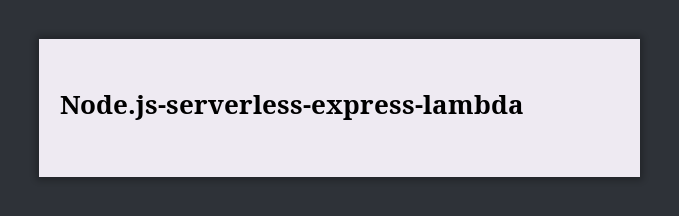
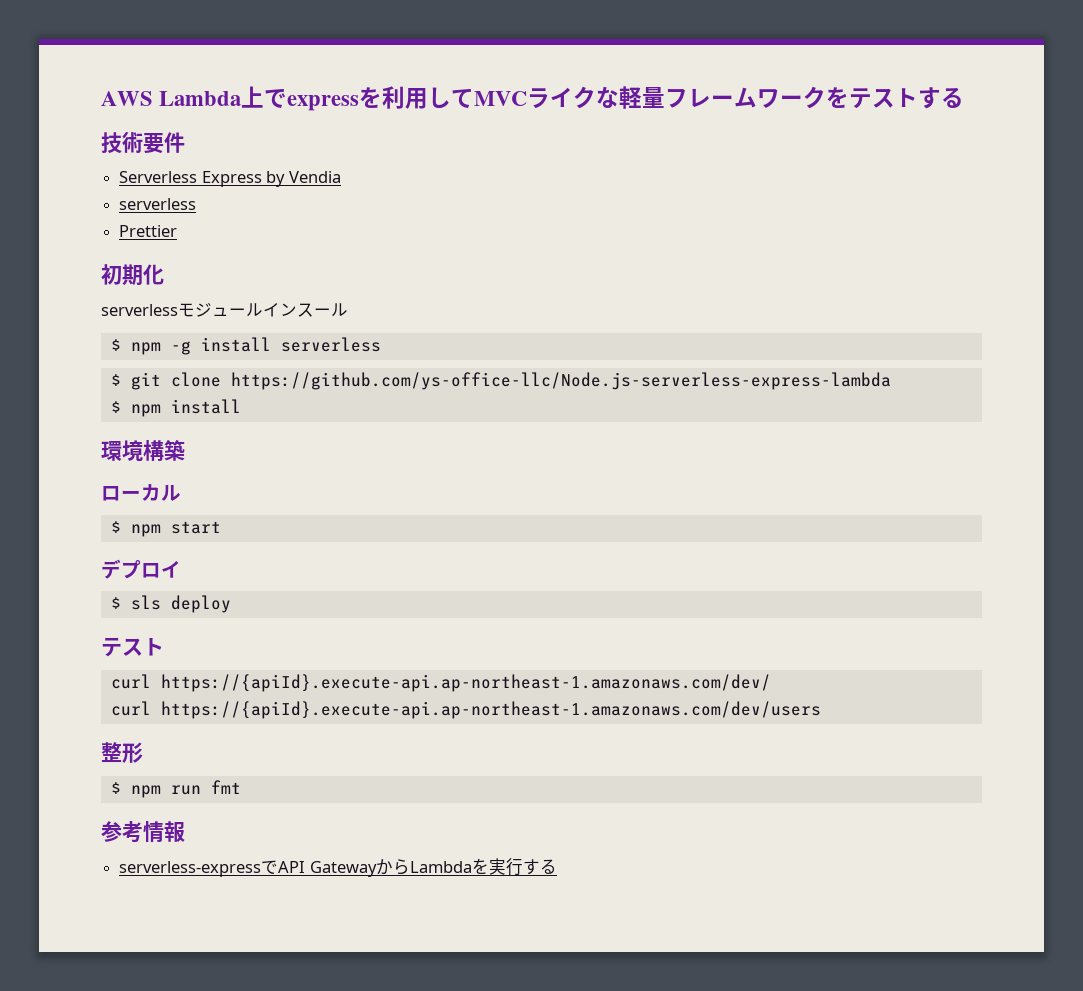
- Node.js-serverless-express-lambda
+ AWS Lambda上でexpressを利用してMVCライクな軽量フレームワークをテストする
+ 技術要件
+ Serverless Express by Vendia
+ serverless
+ Prettier
+ 初期化
+ serverlessモジュールインスール
+ $ npm -g install serverless
+ $ git clone https://github.com/ys-office-llc/Node.js-serverless-express-lambda
+ $ npm install
+ 環境構築
+ ローカル
+ $ npm start
+ デプロイ
+ $ sls deploy
+ テスト
+ curl https://{apiId}.execute-api.ap-northeast-1.amazonaws.com/dev/
+ curl https://{apiId}.execute-api.ap-northeast-1.amazonaws.com/dev/users
+ 整形
+ $ npm run fmt
+ 参考情報
+ serverless-expressでAPI GatewayからLambdaを実行する

